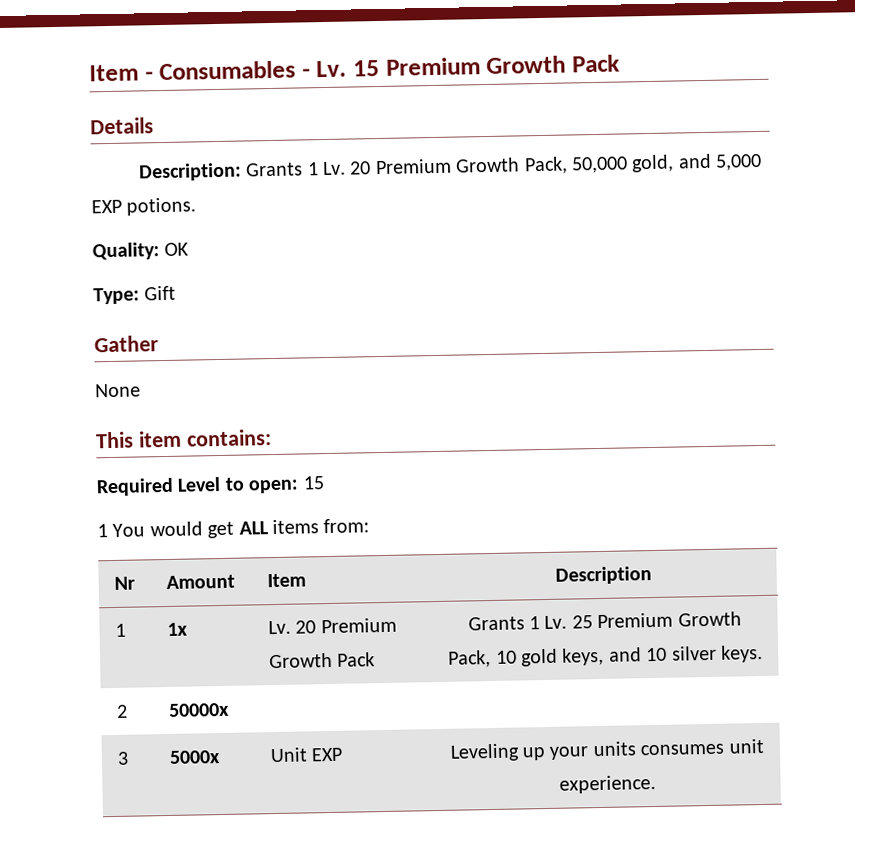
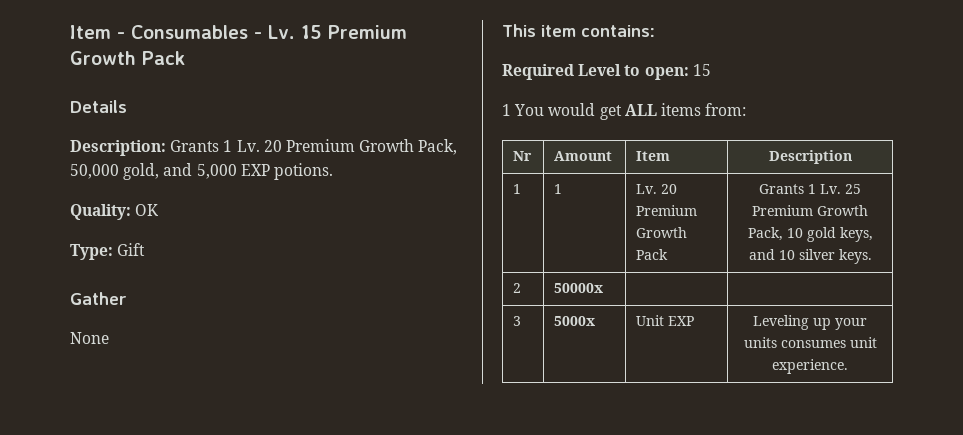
- 1 | 1x | Lv. 20 Premium Growth Pack | Grants 1 Lv. 25 Premium Growth Pack, 10 gold keys, and 10 silver keys.
+ 1 | 1 | Lv. 20 Premium Growth Pack | Grants 1 Lv. 25 Premium Growth Pack, 10 gold keys, and 10 silver keys.

